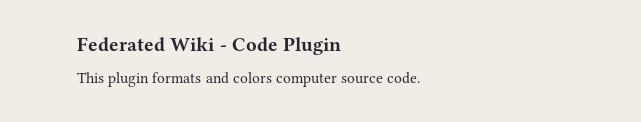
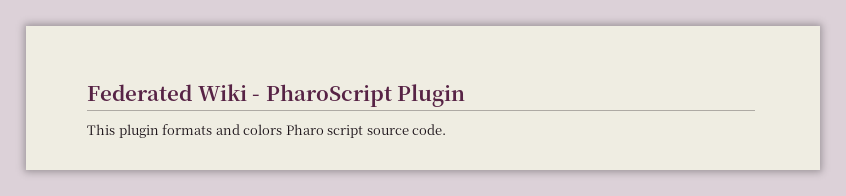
- Federated Wiki - Code Plugin
+ Federated Wiki - PharoScript Plugin
- This plugin formats and colors computer source code.
+ This plugin formats and colors Pharo script source code.

